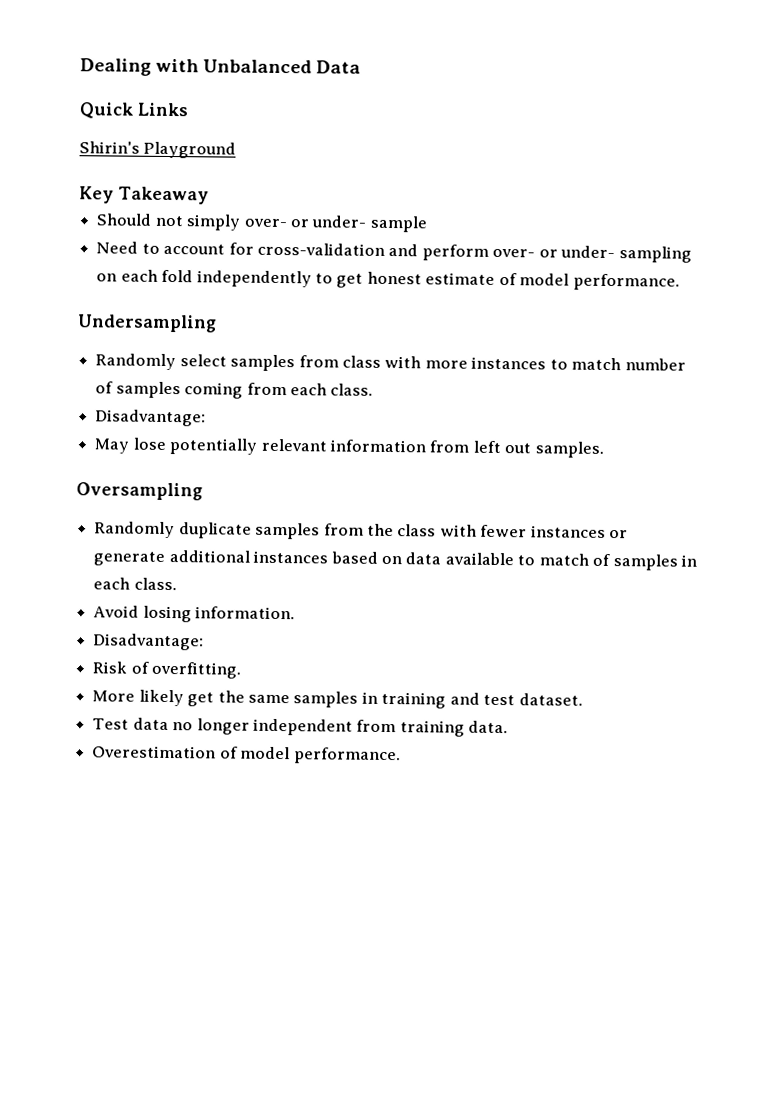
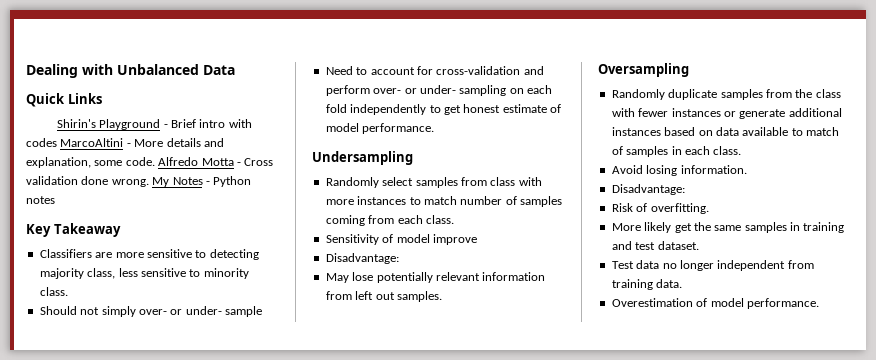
- Shirin's Playground
+ Shirin's Playground - Brief intro with codes MarcoAltini - More details and explanation, some code. Alfredo Motta - Cross validation done wrong. My Notes - Python notes
  Key Takeaway
+ Classifiers are more sensitive to detecting majority class, less sensitive to minority class.
+ Sensitivity of model improve

